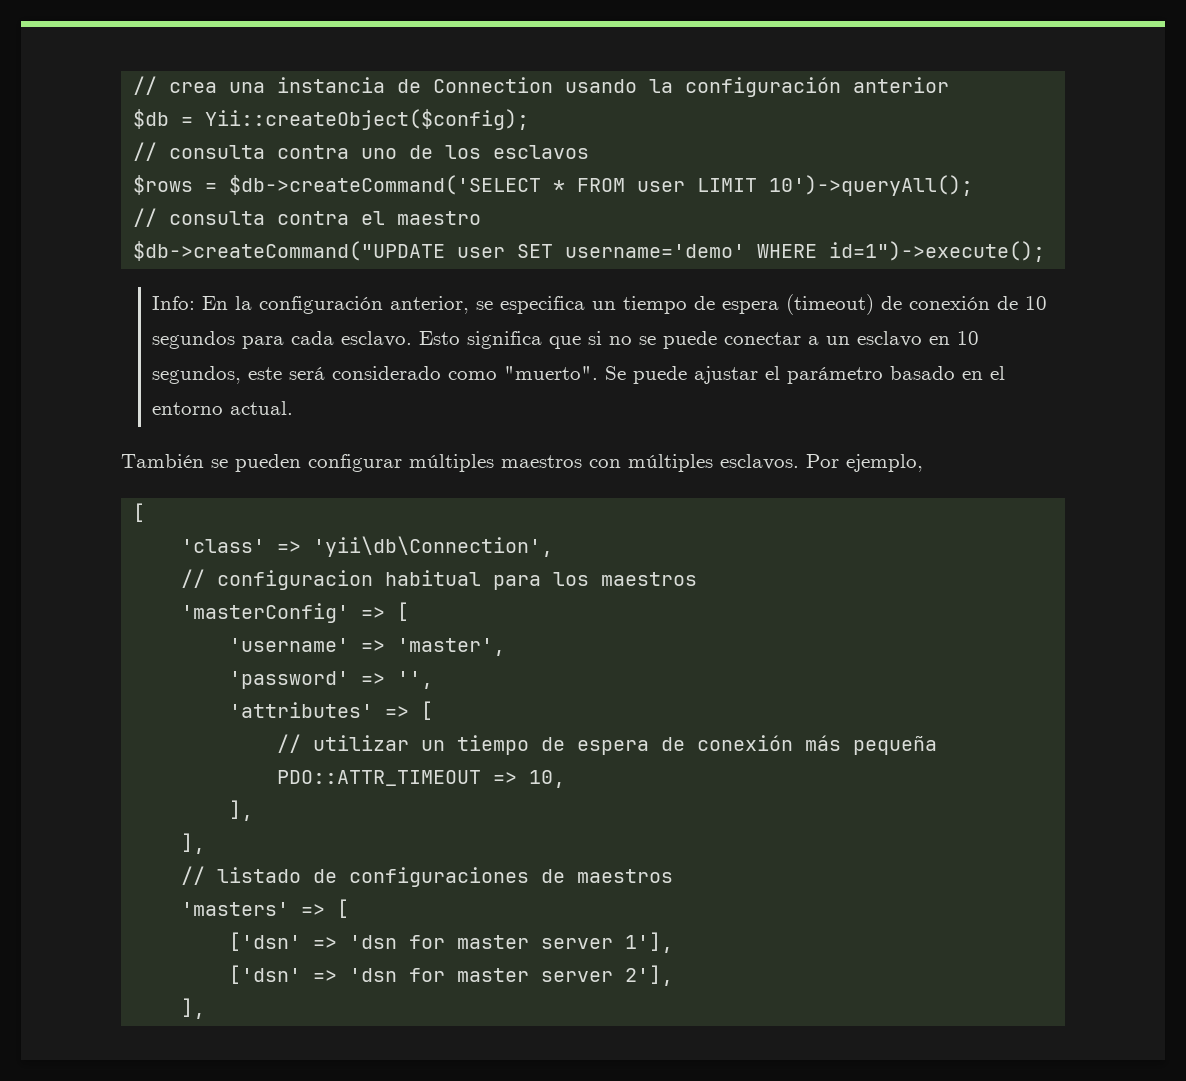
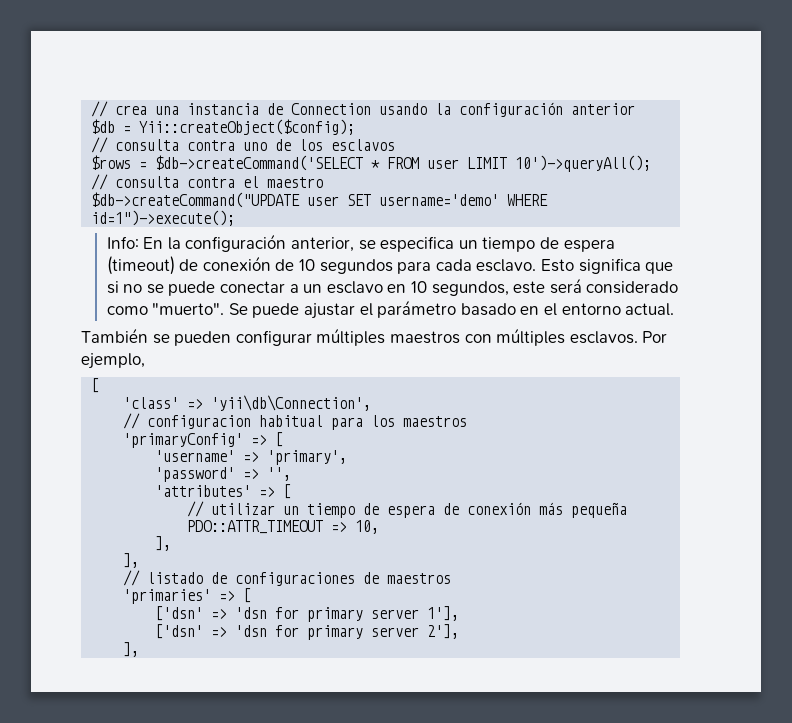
- 'masterConfig' => [
+ 'primaryConfig' => [
- 'username' => 'master',
+ 'username' => 'primary',
- 'masters' => [
+ 'primaries' => [
- ['dsn' => 'dsn for master server 1'],
+ ['dsn' => 'dsn for primary server 1'],
- ['dsn' => 'dsn for master server 2'],
+ ['dsn' => 'dsn for primary server 2'],

